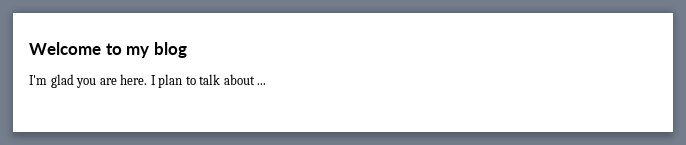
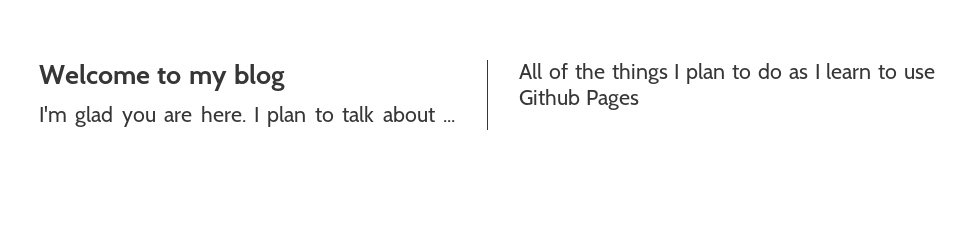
+ All of the things I plan to do as I learn to use Github Pages

